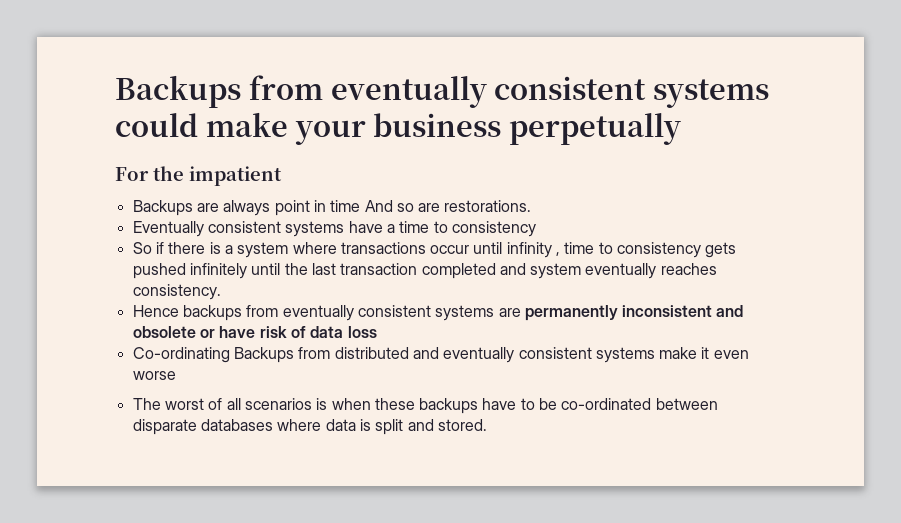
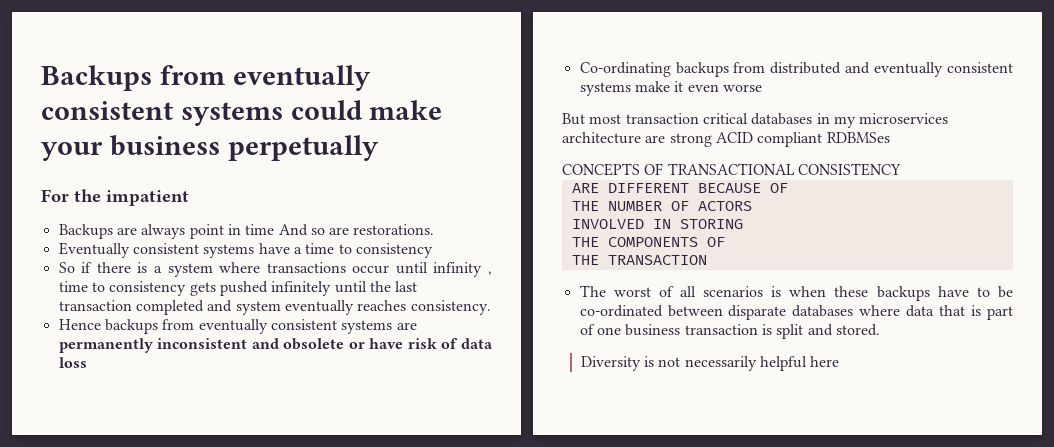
- Co-ordinating Backups from distributed and eventually consistent systems make it even worse
+ Co-ordinating backups from distributed and eventually consistent systems make it even worse
+ But most transaction critical databases in my microservices architecture are strong ACID compliant RDBMSes
+ CONCEPTS OF TRANSACTIONAL CONSISTENCY
+ ARE DIFFERENT BECAUSE OF
+ THE NUMBER OF ACTORS
+ INVOLVED IN STORING
+ THE COMPONENTS OF
+ THE TRANSACTION
- The worst of all scenarios is when these backups have to be co-ordinated between disparate databases where data is split and stored.
+ The worst of all scenarios is when these backups have to be co-ordinated between disparate databases where data that is part of one business transaction is split and stored.
+ Diversity is not necessarily helpful here

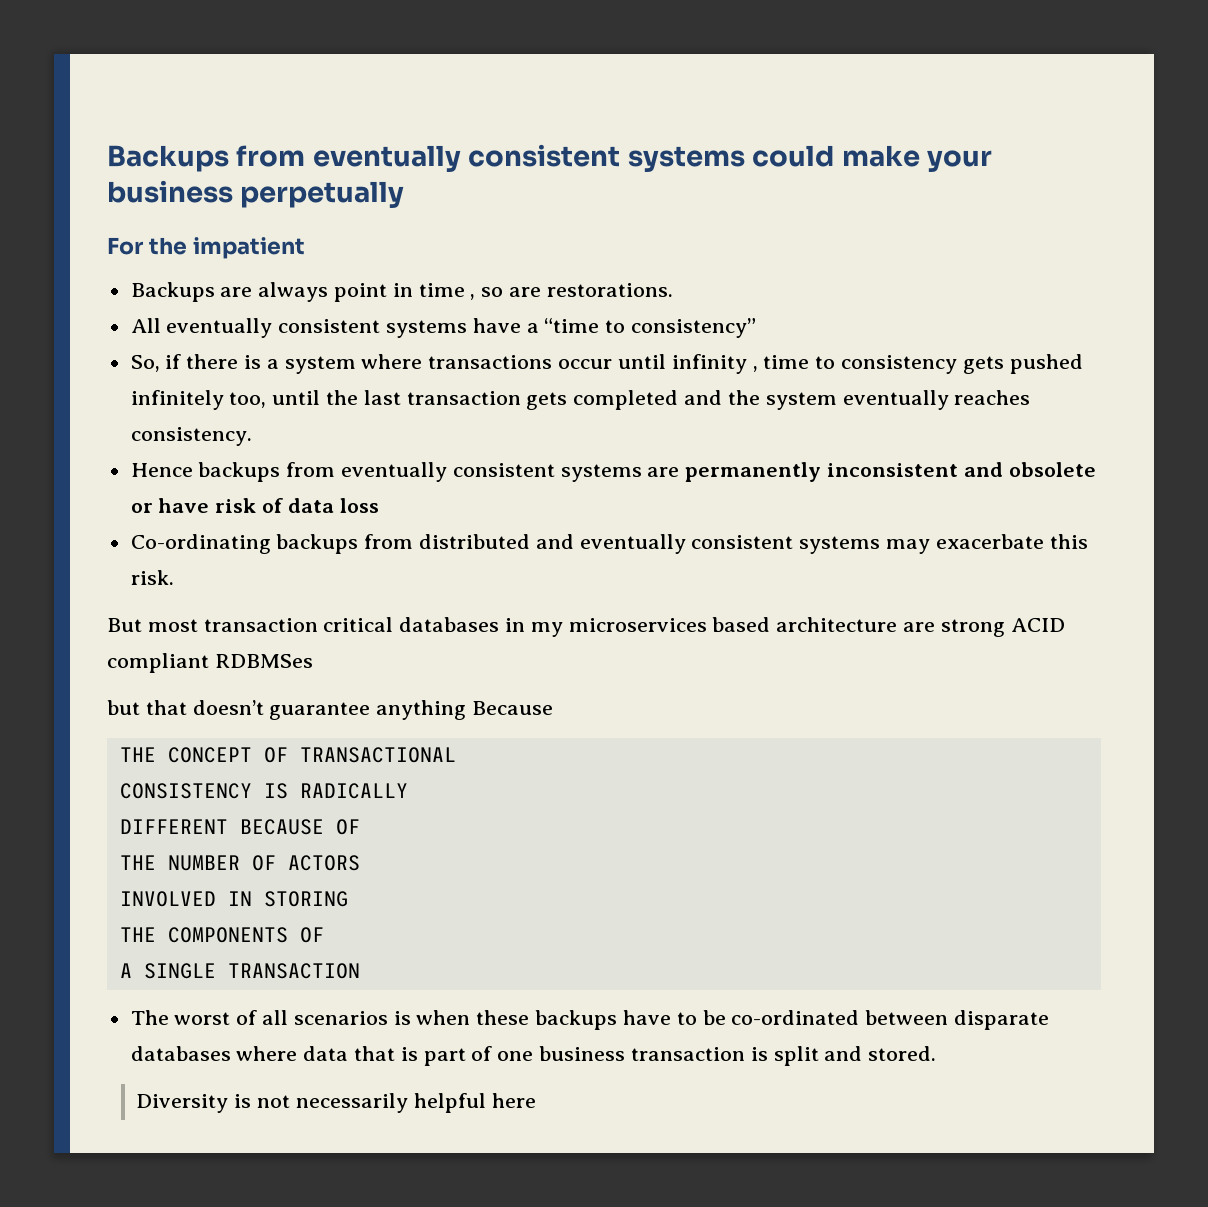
- Backups are always point in time And so are restorations.
+ Backups are always point in time , so are restorations.
- Eventually consistent systems have a time to consistency
- So if there is a system where transactions occur until infinity , time to consistency gets pushed infinitely until the last transaction completed and system eventually reaches consistency.
+ All eventually consistent systems have a “time to consistency”
+ So, if there is a system where transactions occur until infinity , time to consistency gets pushed infinitely too, until the last transaction gets completed and the system eventually reaches consistency.
- Co-ordinating backups from distributed and eventually consistent systems make it even worse
+ Co-ordinating backups from distributed and eventually consistent systems may exacerbate this risk.
- But most transaction critical databases in my microservices architecture are strong ACID compliant RDBMSes
+ But most transaction critical databases in my microservices based architecture are strong ACID compliant RDBMSes
- CONCEPTS OF TRANSACTIONAL CONSISTENCY
- ARE DIFFERENT BECAUSE OF
+ but that doesn’t guarantee anything Because
+ THE CONCEPT OF TRANSACTIONAL
+ CONSISTENCY IS RADICALLY
+ DIFFERENT BECAUSE OF
- THE TRANSACTION
+ A SINGLE TRANSACTION

